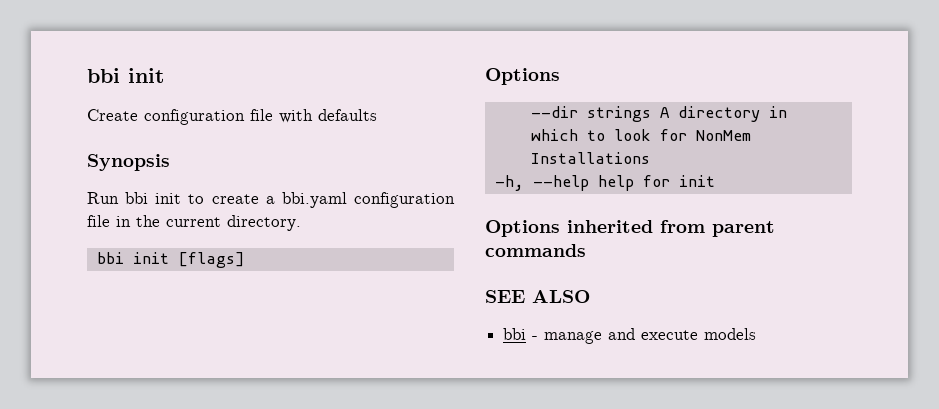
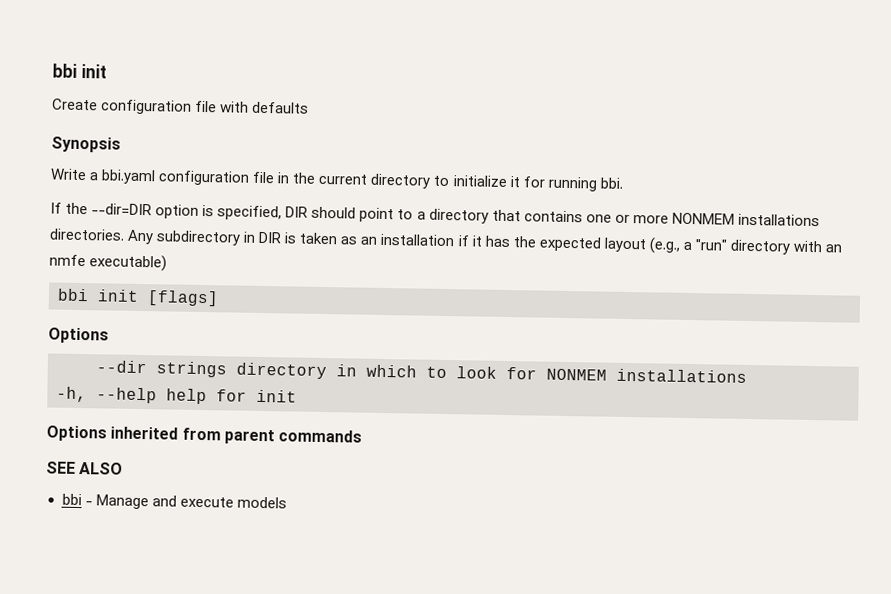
- Run bbi init to create a bbi.yaml configuration file in the current directory.
+ Write a bbi.yaml configuration file in the current directory to initialize it for running bbi.
+ If the --dir=DIR option is specified, DIR should point to a directory that contains one or more NONMEM installations directories. Any subdirectory in DIR is taken as an installation if it has the expected layout (e.g., a "run" directory with an nmfe executable)
- --dir strings A directory in which to look for NonMem Installations
+ --dir strings directory in which to look for NONMEM installations
- bbi - manage and execute models
+ bbi - Manage and execute models

